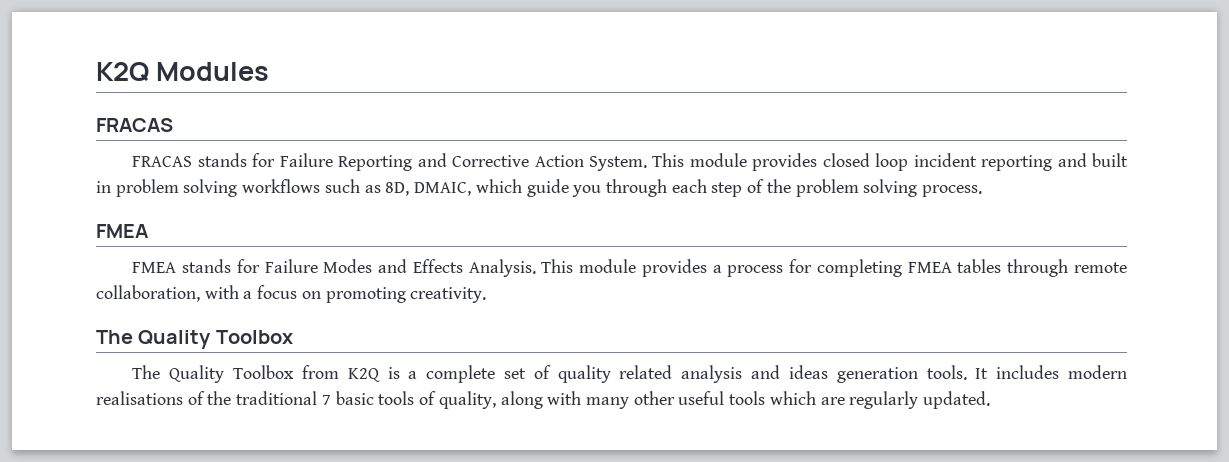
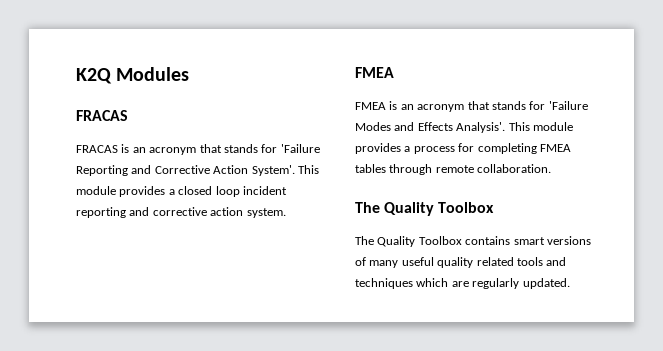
- FRACAS stands for Failure Reporting and Corrective Action System. This module provides closed loop incident reporting and built in problem solving workflows such as 8D, DMAIC, which guide you through each step of the problem solving process.
+ FRACAS is an acronym that stands for 'Failure Reporting and Corrective Action System'. This module provides a closed loop incident reporting and corrective action system.
  FMEA
- FMEA stands for Failure Modes and Effects Analysis.
+ FMEA is an acronym that stands for 'Failure Modes and Effects Analysis'.
- This module provides a process for completing FMEA tables through remote collaboration, with a focus on promoting creativity.
+ This module provides a process for completing FMEA tables through remote collaboration.
- The Quality Toolbox from K2Q is a complete set of quality related analysis and ideas generation tools. It includes modern realisations of the traditional 7 basic tools of quality, along with many other useful tools which are regularly updated.
+ The Quality Toolbox contains smart versions of many useful quality related tools and techniques which are regularly updated.

